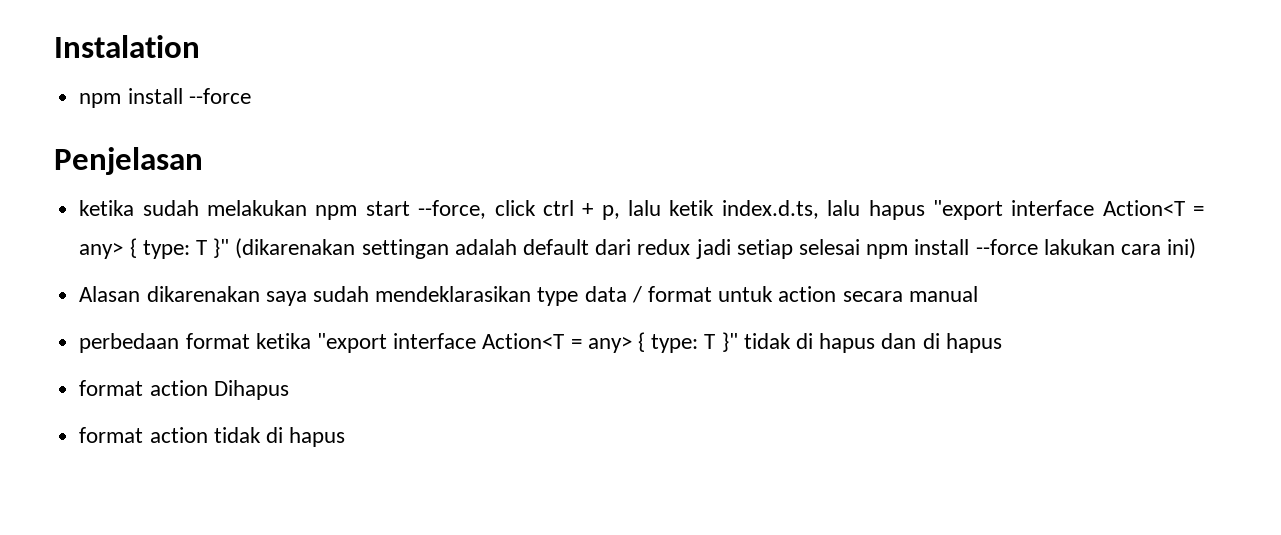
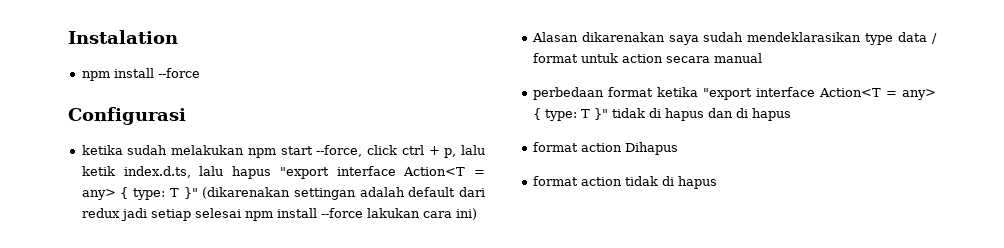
- Penjelasan
+ Configurasi

